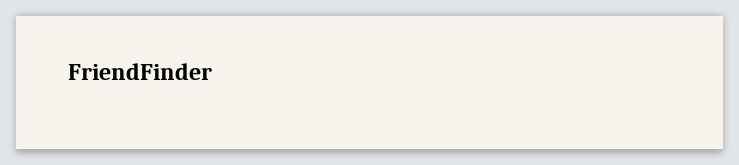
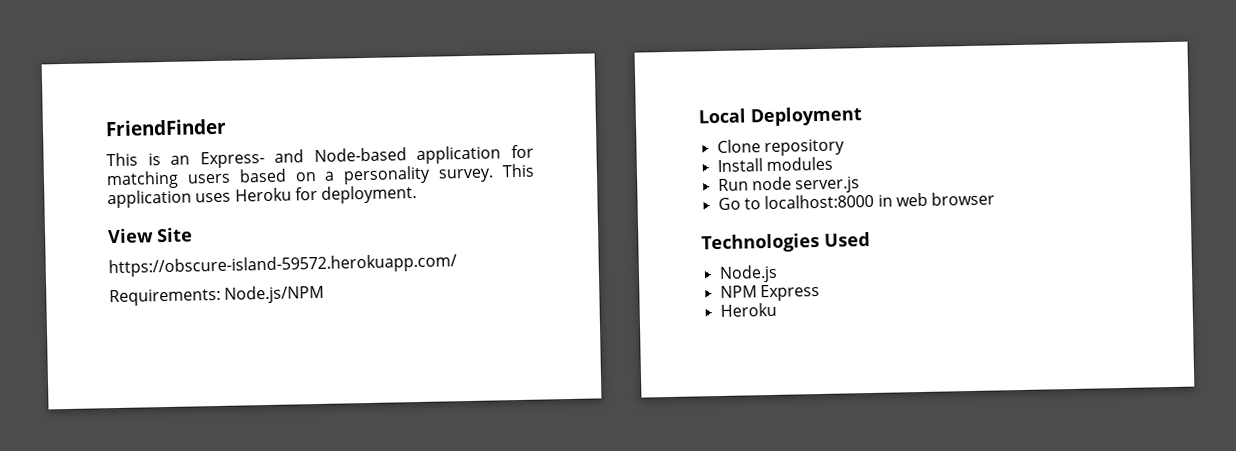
+ This is an Express- and Node-based application for matching users based on a personality survey. This application uses Heroku for deployment.
+ View Site
+ https://obscure-island-59572.herokuapp.com/
+ Requirements: Node.js/NPM
+ Local Deployment
+ Clone repository
+ Install modules
+ Run node server.js
+ Go to localhost:8000 in web browser
+ Technologies Used
+ Node.js
+ NPM Express
+ Heroku

